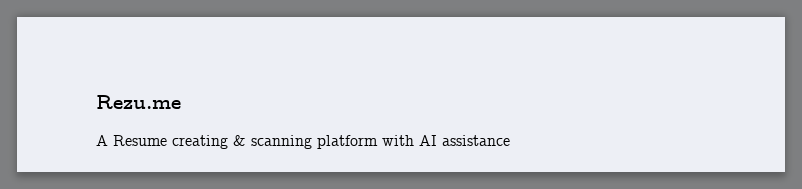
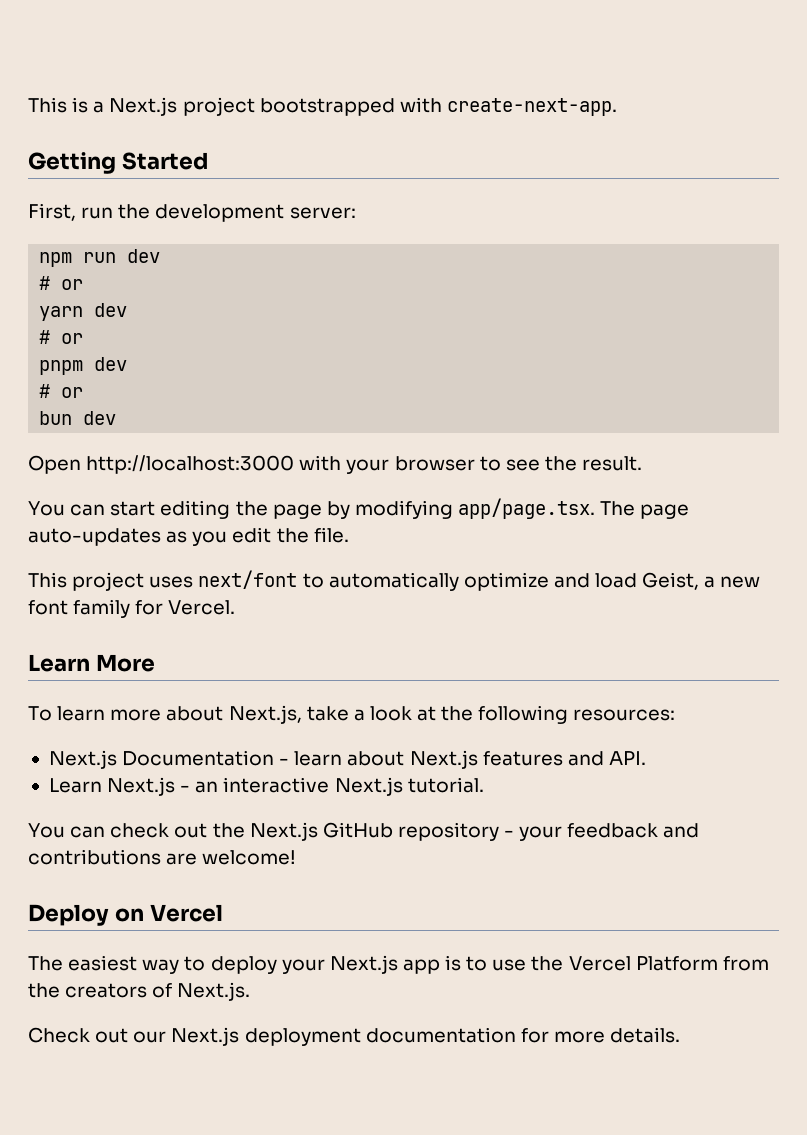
- Rezu.me
- A Resume creating & scanning platform with AI assistance
+ This is a Next.js project bootstrapped with create-next-app.
+ Getting Started
+ First, run the development server:
+ npm run dev
+ # or
+ yarn dev
+ # or
+ pnpm dev
+ # or
+ bun dev
+ Open http://localhost:3000 with your browser to see the result.
+ You can start editing the page by modifying app/page.tsx. The page auto-updates as you edit the file.
+ This project uses next/font to automatically optimize and load Geist, a new font family for Vercel.
+ Learn More
+ To learn more about Next.js, take a look at the following resources:
+ Next.js Documentation - learn about Next.js features and API.
+ Learn Next.js - an interactive Next.js tutorial.
+ You can check out the Next.js GitHub repository - your feedback and contributions are welcome!
+ Deploy on Vercel
+ The easiest way to deploy your Next.js app is to use the Vercel Platform from the creators of Next.js.
+ Check out our Next.js deployment documentation for more details.

